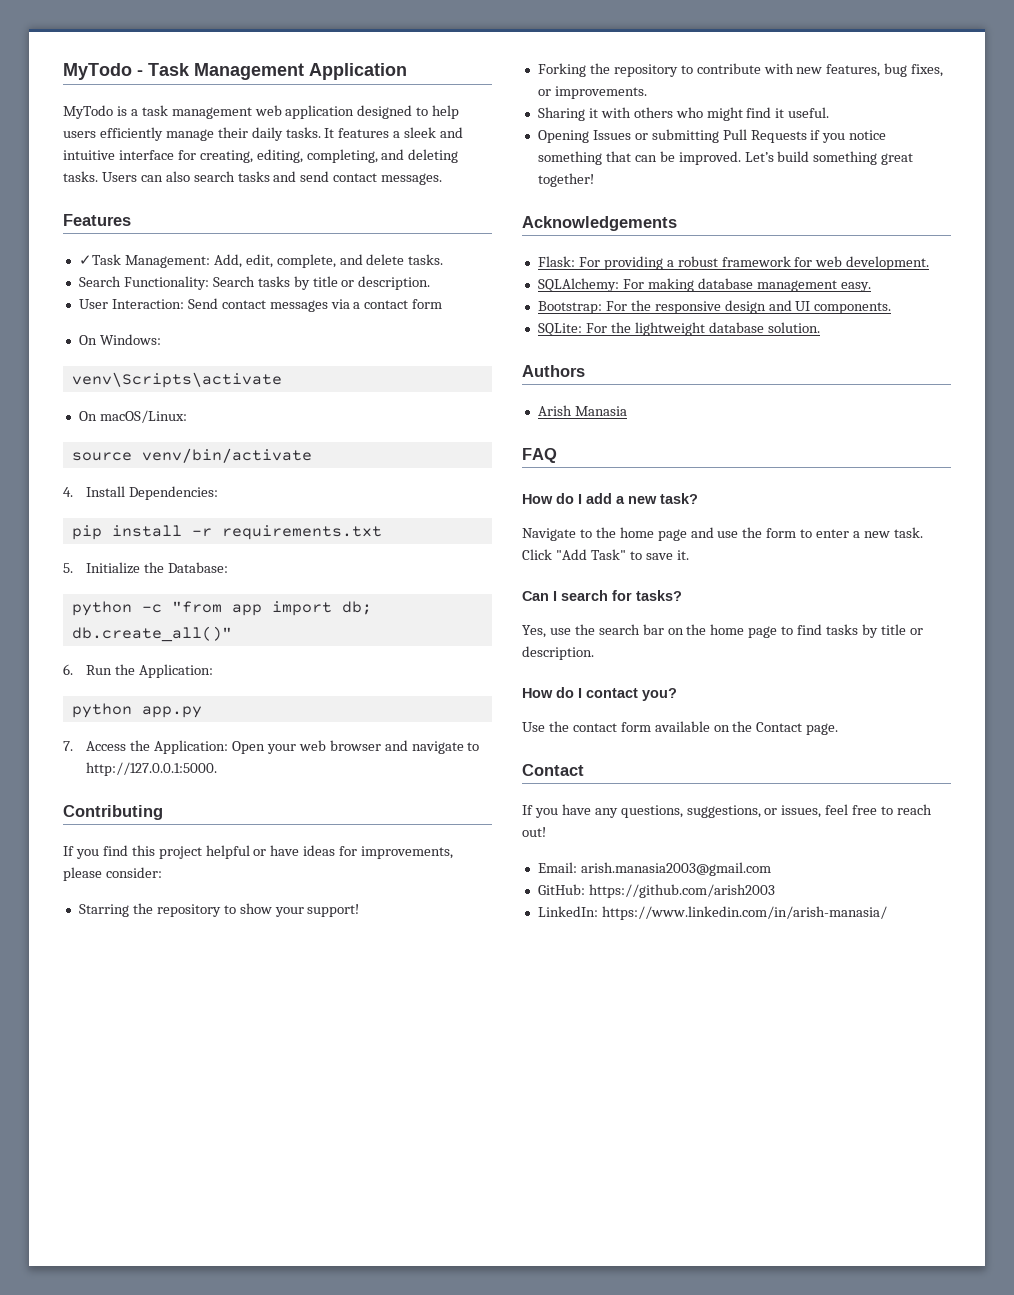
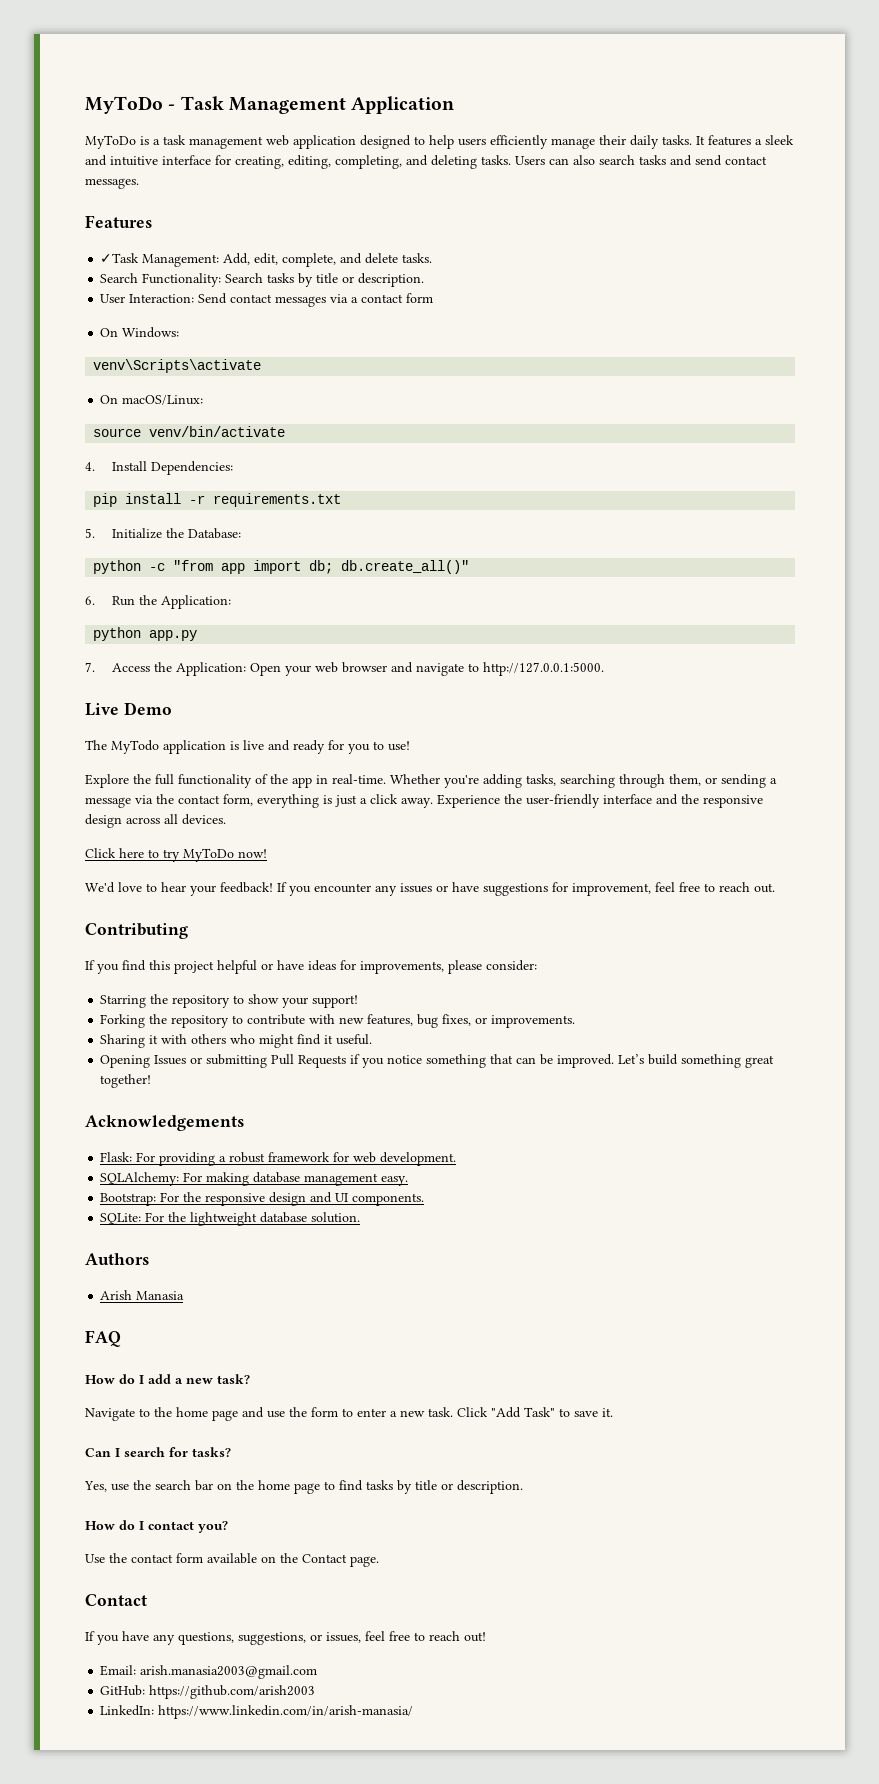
- MyTodo - Task Management Application
+ MyToDo - Task Management Application
- MyTodo is a task management web application designed to help users efficiently manage their daily tasks.
+ MyToDo is a task management web application designed to help users efficiently manage their daily tasks.
+ Live Demo
+ The MyTodo application is live and ready for you to use!
+ Explore the full functionality of the app in real-time. Whether you're adding tasks, searching through them, or sending a message via the contact form, everything is just a click away. Experience the user-friendly interface and the responsive design across all devices.
+ Click here to try MyToDo now!
+ We'd love to hear your feedback! If you encounter any issues or have suggestions for improvement, feel free to reach out.

